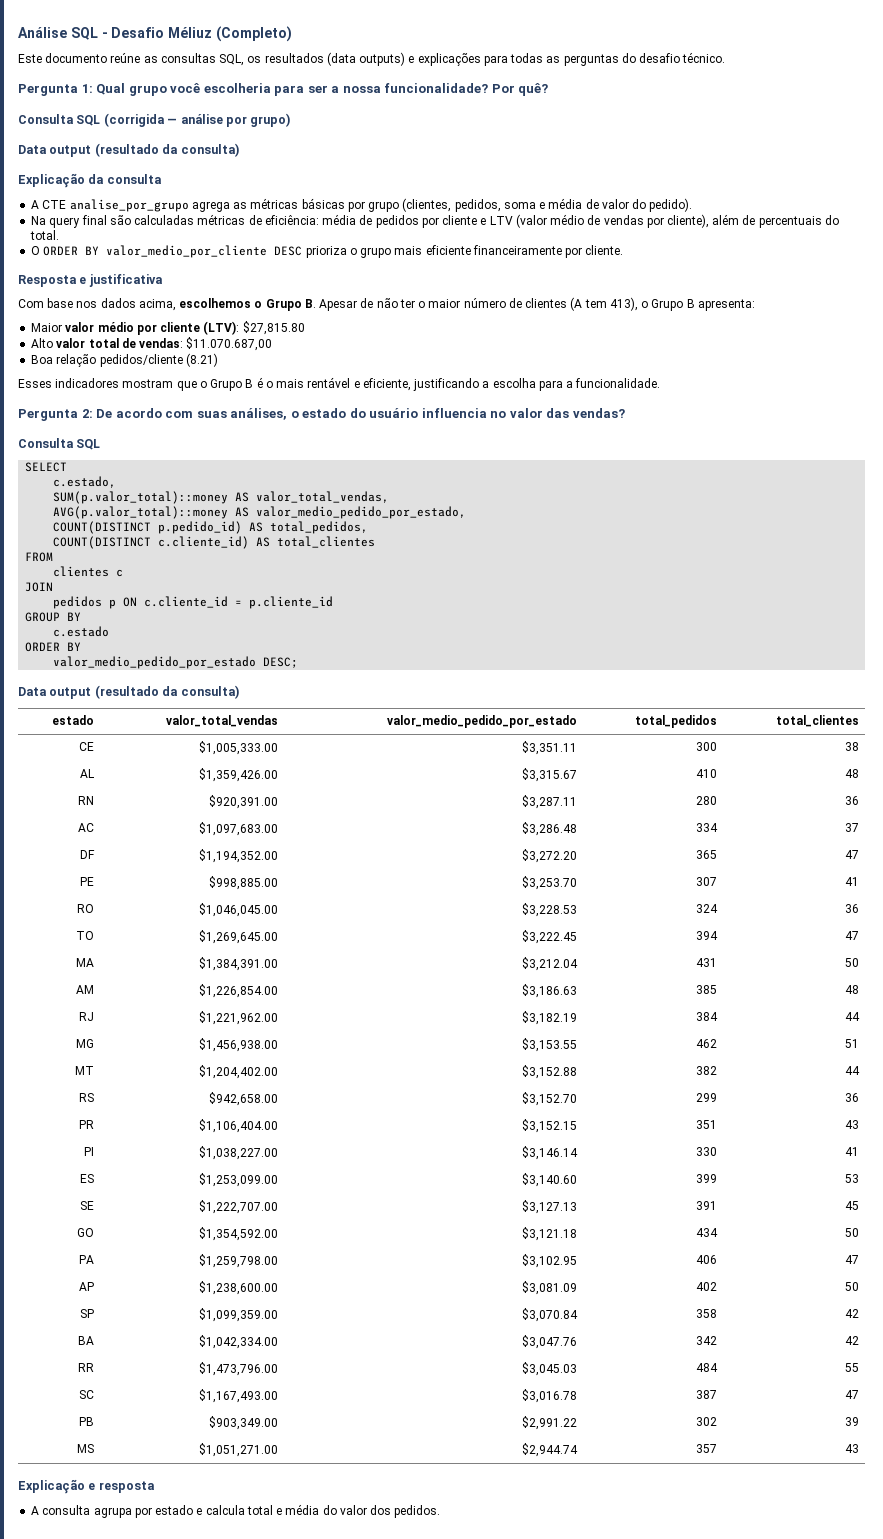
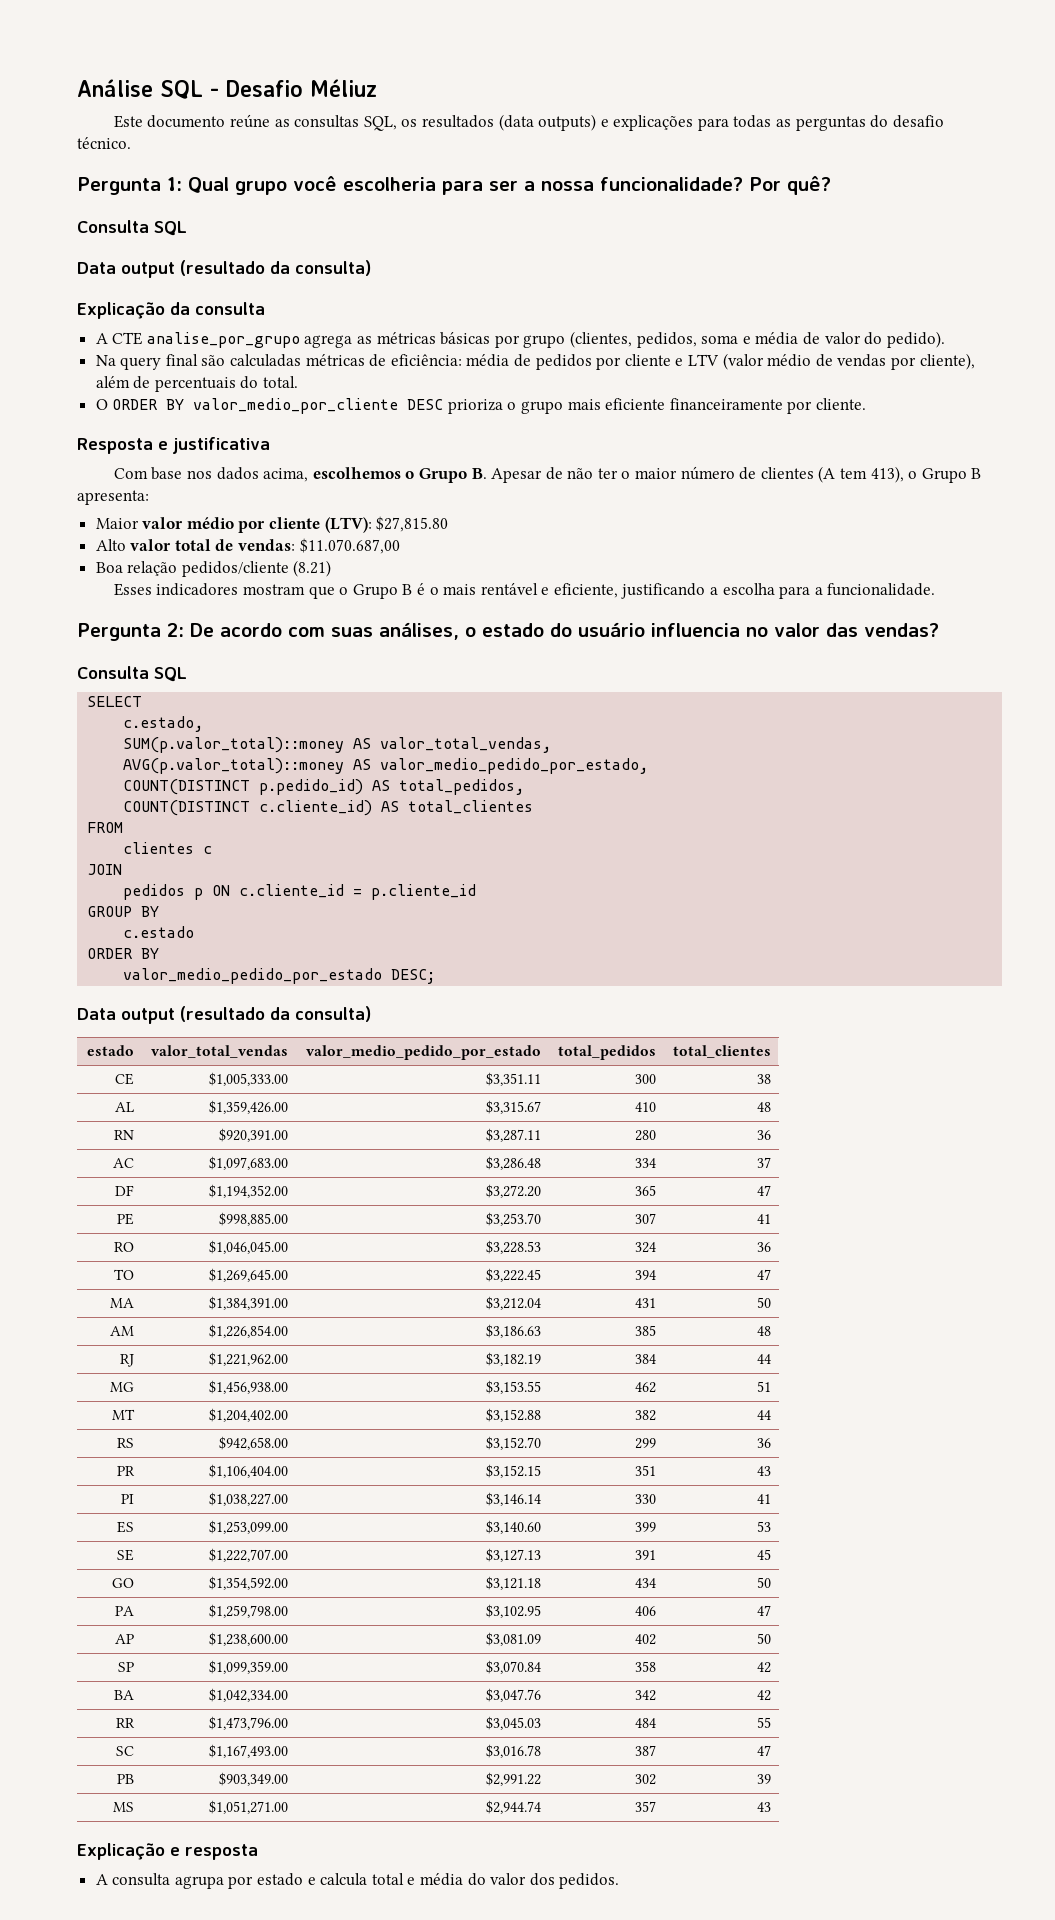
- Análise SQL - Desafio Méliuz (Completo)
+ Análise SQL - Desafio Méliuz
  Por quê?
- Consulta SQL (corrigida — análise por grupo)
+ Consulta SQL

